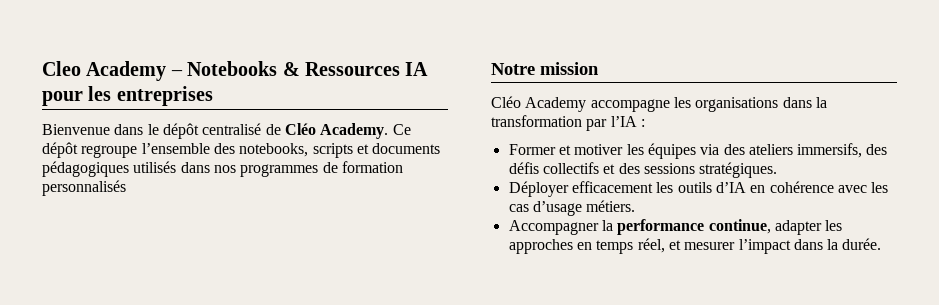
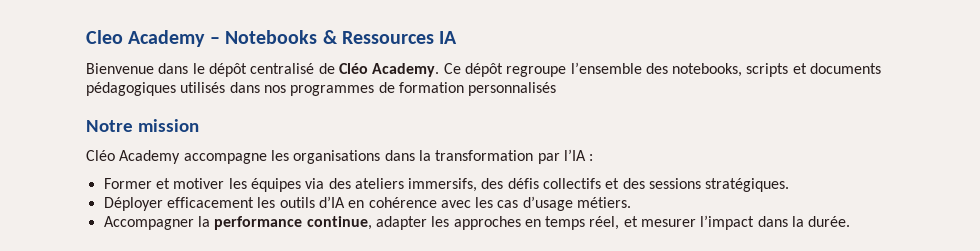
- Cleo Academy – Notebooks & Ressources IA pour les entreprises
+ Cleo Academy – Notebooks & Ressources IA

